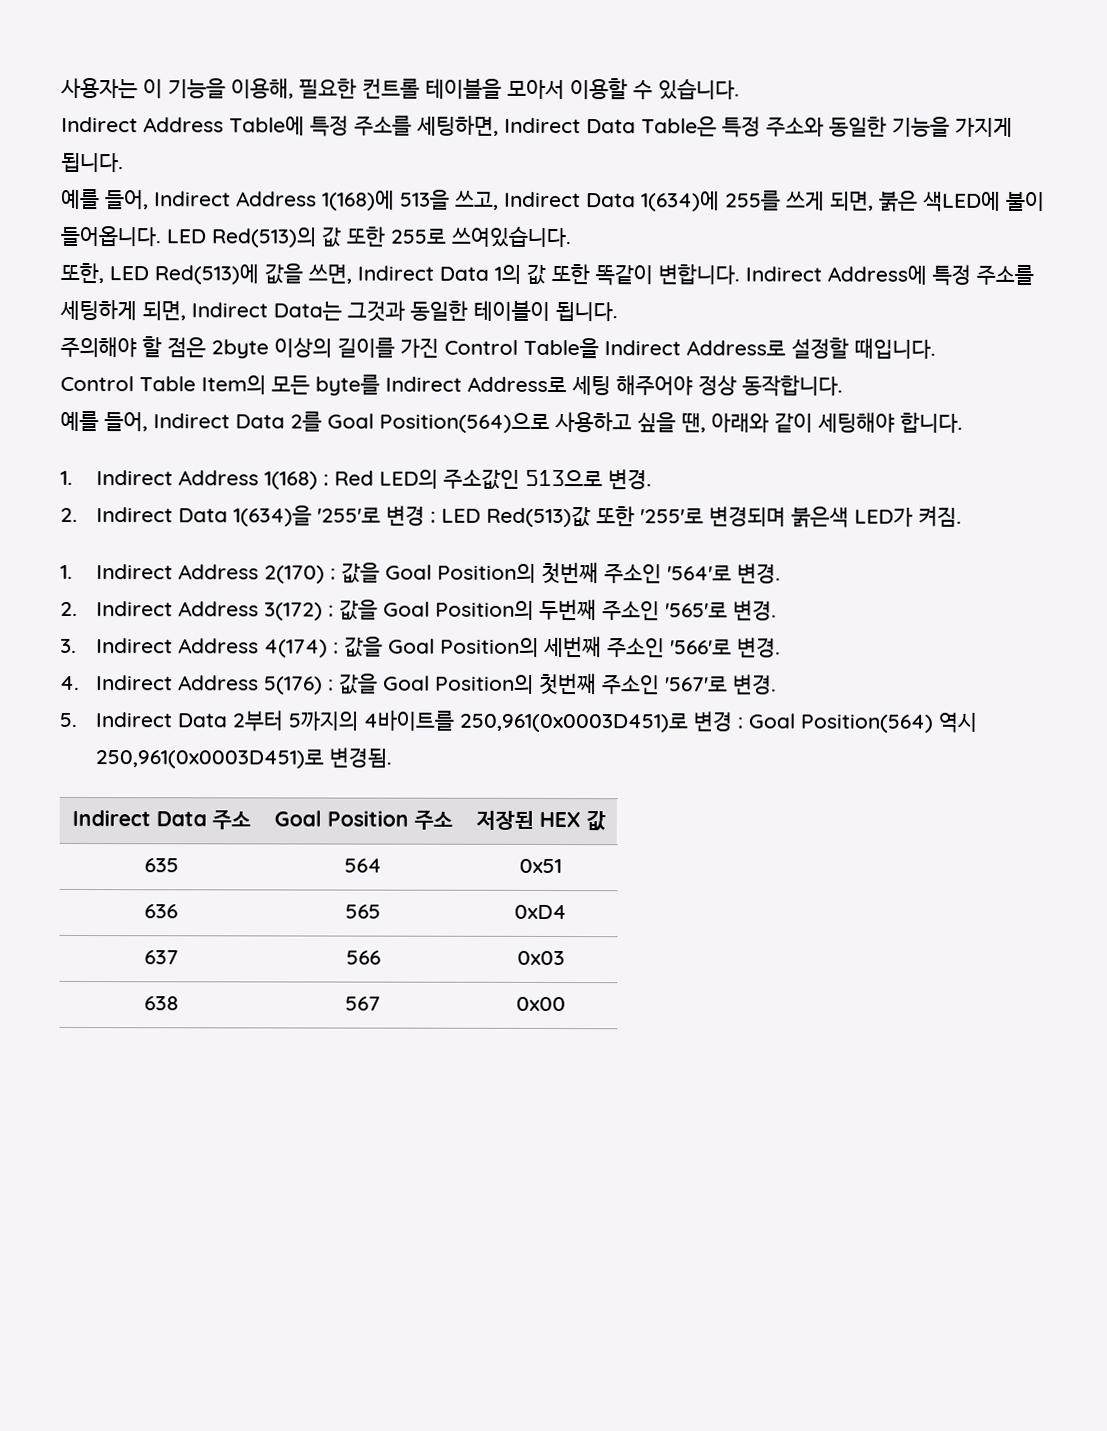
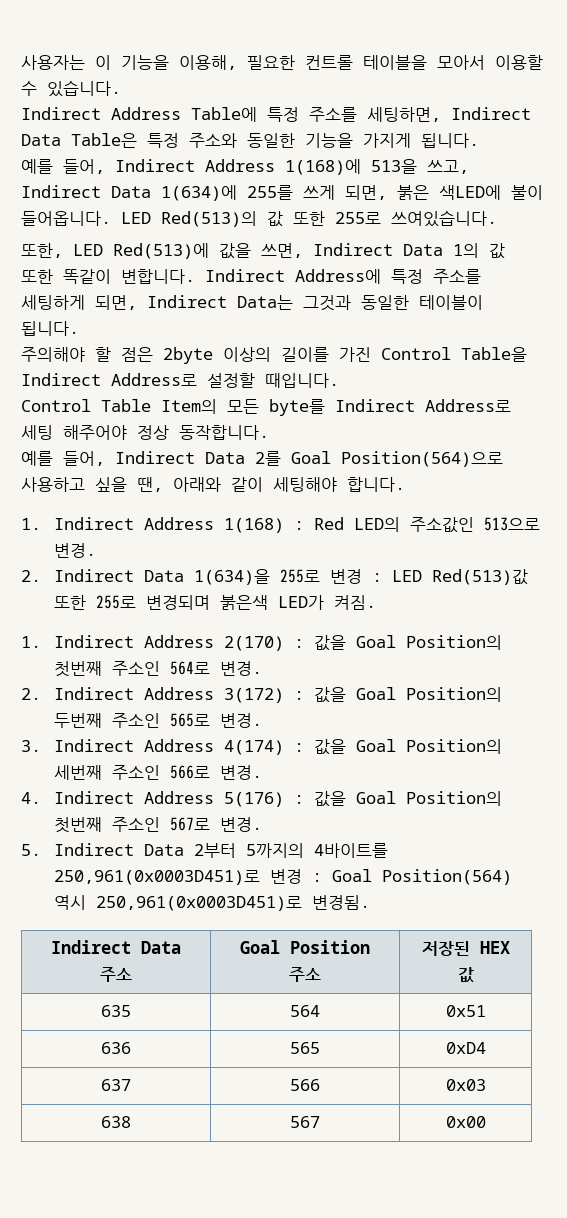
- 2. Indirect Data 1(634)을 '255'로 변경 : LED Red(513)값 또한 '255'로 변경되며 붉은색 LED가 켜짐.
+ 2. Indirect Data 1(634)을 255로 변경 : LED Red(513)값 또한 255로 변경되며 붉은색 LED가 켜짐.
- 1. Indirect Address 2(170) : 값을 Goal Position의 첫번째 주소인 '564'로 변경.
+ 1. Indirect Address 2(170) : 값을 Goal Position의 첫번째 주소인 564로 변경.
- 2. Indirect Address 3(172) : 값을 Goal Position의 두번째 주소인 '565'로 변경.
+ 2. Indirect Address 3(172) : 값을 Goal Position의 두번째 주소인 565로 변경.
- 3. Indirect Address 4(174) : 값을 Goal Position의 세번째 주소인 '566'로 변경.
+ 3. Indirect Address 4(174) : 값을 Goal Position의 세번째 주소인 566로 변경.
- 4. Indirect Address 5(176) : 값을 Goal Position의 첫번째 주소인 '567'로 변경.
+ 4. Indirect Address 5(176) : 값을 Goal Position의 첫번째 주소인 567로 변경.

